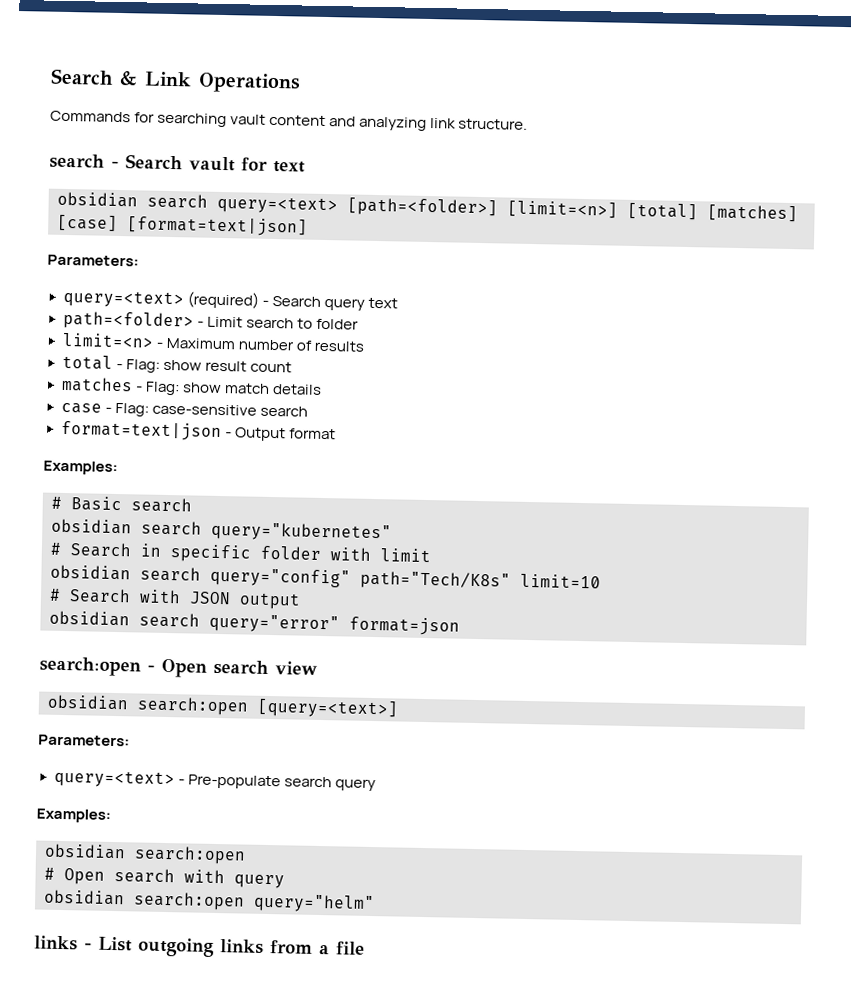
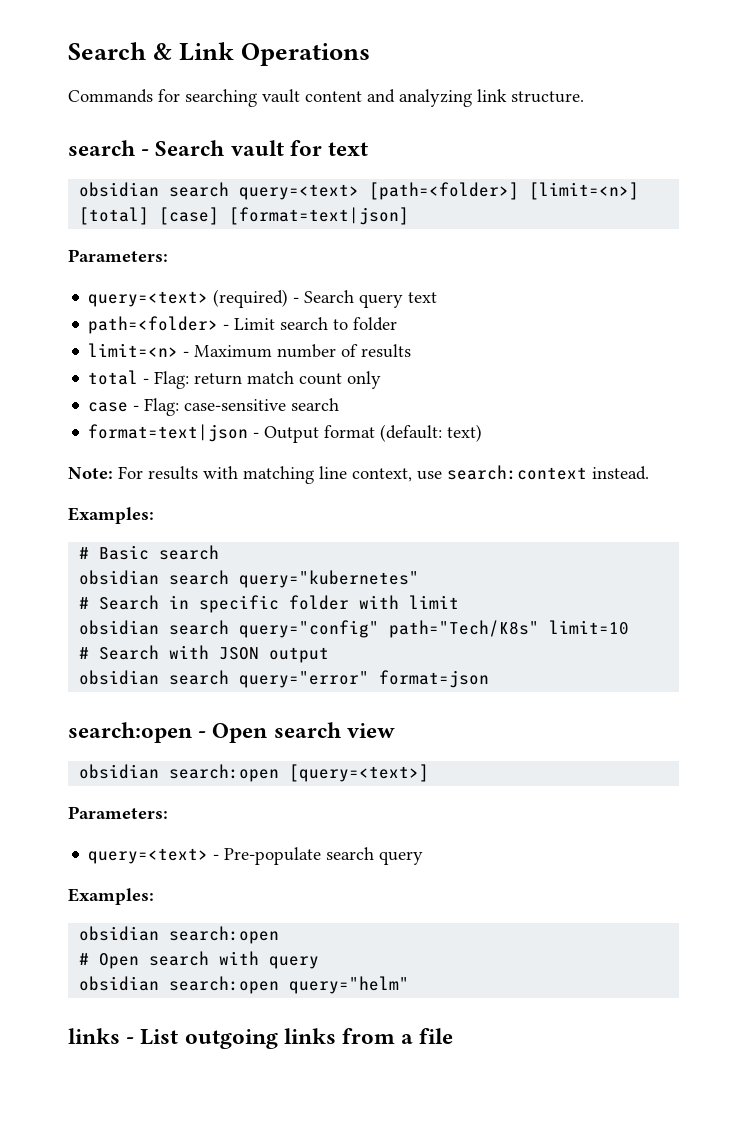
- obsidian search query=<text> [path=<folder>] [limit=<n>] [total] [matches] [case] [format=text|json]
+ obsidian search query=<text> [path=<folder>] [limit=<n>] [total] [case] [format=text|json]
- total - Flag: show result count
- matches - Flag: show match details
+ total - Flag: return match count only
- format=text|json - Output format
+ format=text|json - Output format (default: text)
+ Note: For results with matching line context, use search:context instead.

